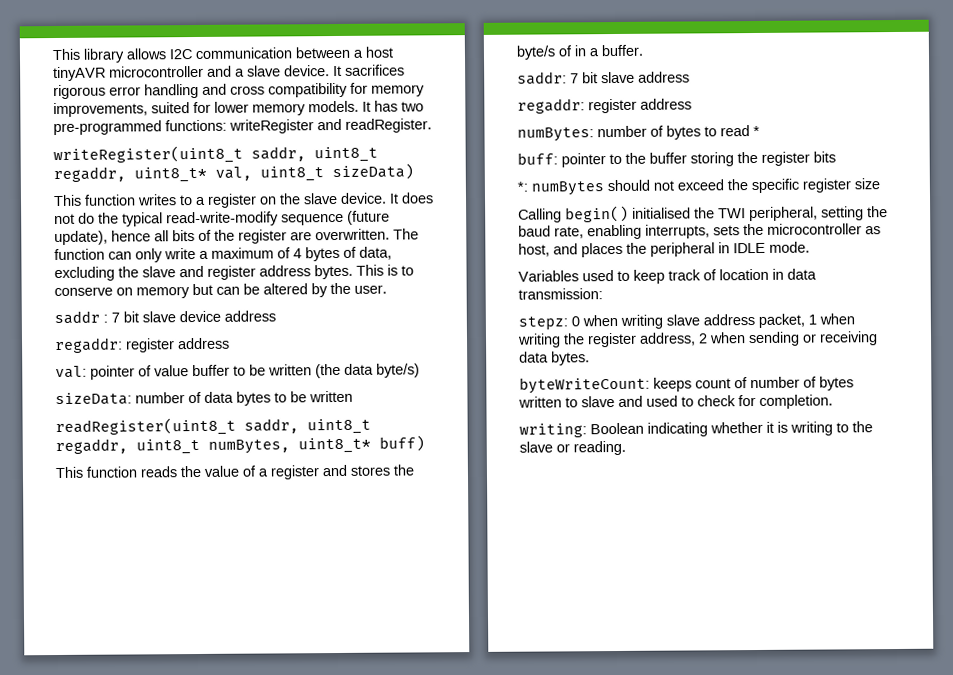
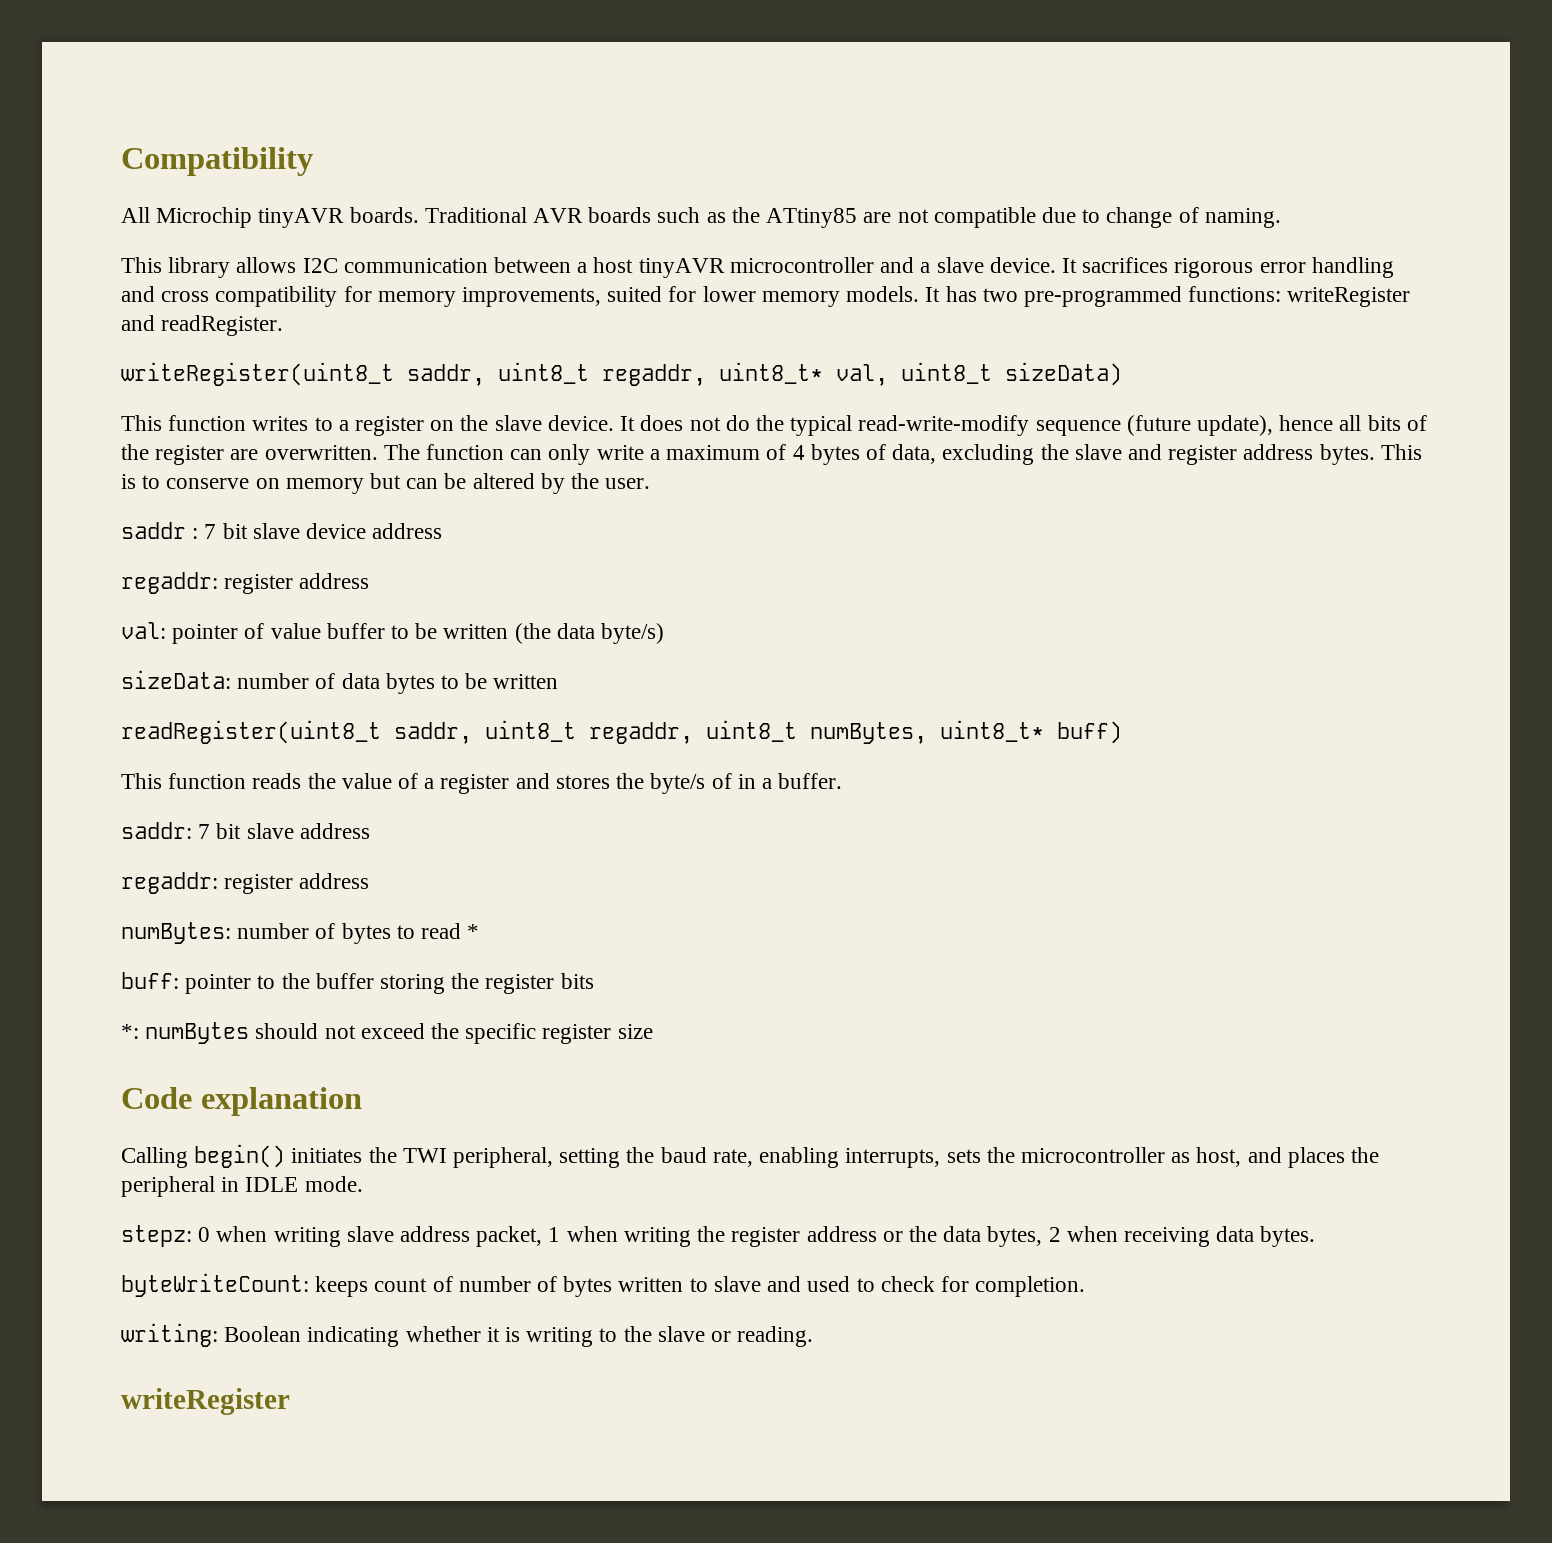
+ Compatibility
+ All Microchip tinyAVR boards. Traditional AVR boards such as the ATtiny85 are not compatible due to change of naming.
+ Code explanation
- Calling begin() initialised the TWI peripheral, setting the baud rate, enabling interrupts, sets the microcontroller as host, and places the peripheral in IDLE mode.
+ Calling begin() initiates the TWI peripheral, setting the baud rate, enabling interrupts, sets the microcontroller as host, and places the peripheral in IDLE mode.
- Variables used to keep track of location in data transmission:
- stepz: 0 when writing slave address packet, 1 when writing the register address, 2 when sending or receiving data bytes.
+ stepz: 0 when writing slave address packet, 1 when writing the register address or the data bytes, 2 when receiving data bytes.
  writing: Boolean indicating whether it is writing to the slave or reading.
+ writeRegister

